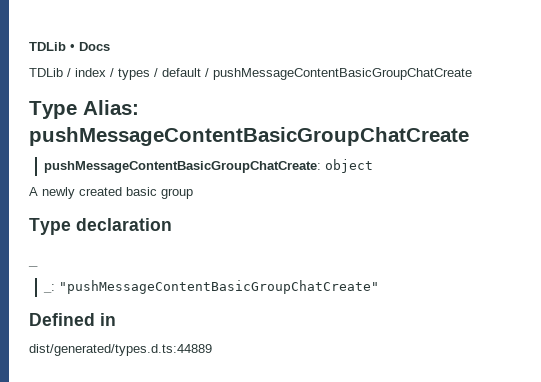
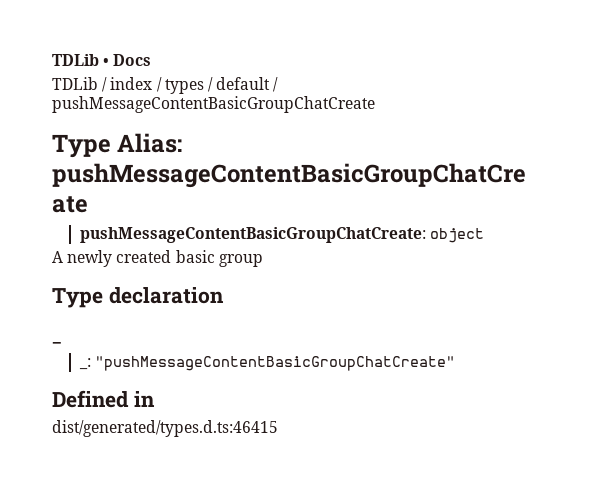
- dist/generated/types.d.ts:44889
+ dist/generated/types.d.ts:46415

